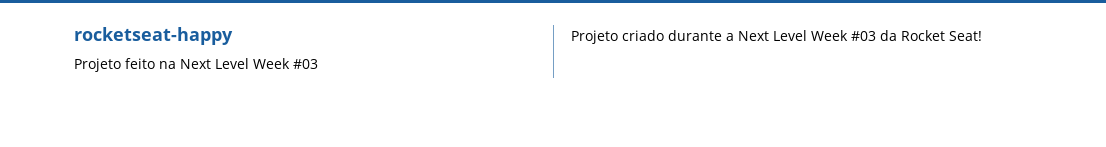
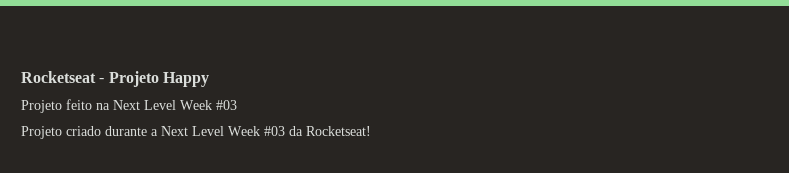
- rocketseat-happy
+ Rocketseat - Projeto Happy
- Projeto criado durante a Next Level Week #03 da Rocket Seat!
+ Projeto criado durante a Next Level Week #03 da Rocketseat!

